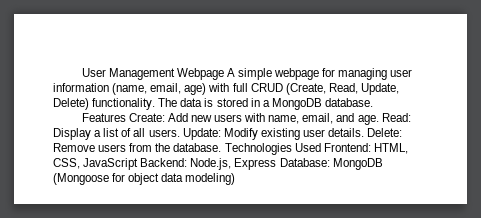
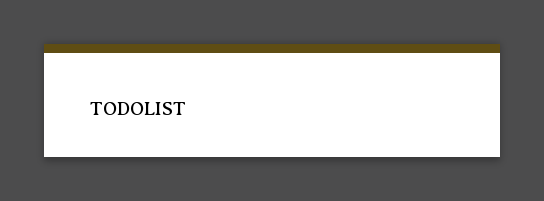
- User Management Webpage A simple webpage for managing user information (name, email, age) with full CRUD (Create, Read, Update, Delete) functionality. The data is stored in a MongoDB database.
- Features Create: Add new users with name, email, and age. Read: Display a list of all users. Update: Modify existing user details. Delete: Remove users from the database. Technologies Used Frontend: HTML, CSS, JavaScript Backend: Node.js, Express Database: MongoDB (Mongoose for object data modeling)
+ TODOLIST

